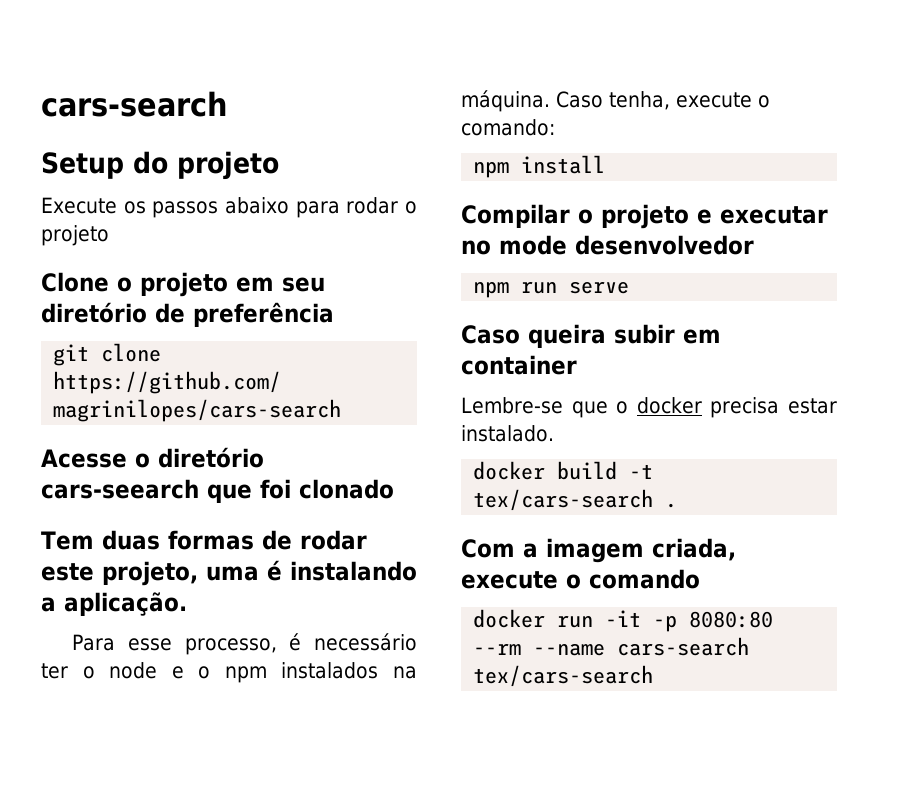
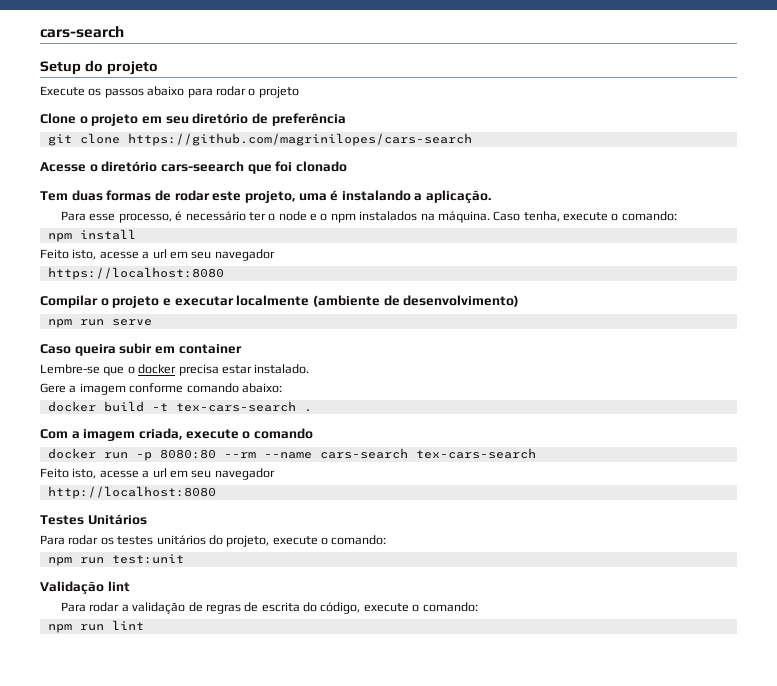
  npm install
+ Feito isto, acesse a url em seu navegador
+ https://localhost:8080
- Compilar o projeto e executar no mode desenvolvedor
+ Compilar o projeto e executar localmente (ambiente de desenvolvimento)
+ Gere a imagem conforme comando abaixo:
- docker build -t tex/cars-search .
+ docker build -t tex-cars-search .
- docker run -it -p 8080:80 --rm --name cars-search tex/cars-search
+ docker run -p 8080:80 --rm --name cars-search tex-cars-search
+ Feito isto, acesse a url em seu navegador
+ http://localhost:8080
+ Testes Unitários
+ Para rodar os testes unitários do projeto, execute o comando:
+ npm run test:unit
+ Validação lint
+ Para rodar a validação de regras de escrita do código, execute o comando:
+ npm run lint

